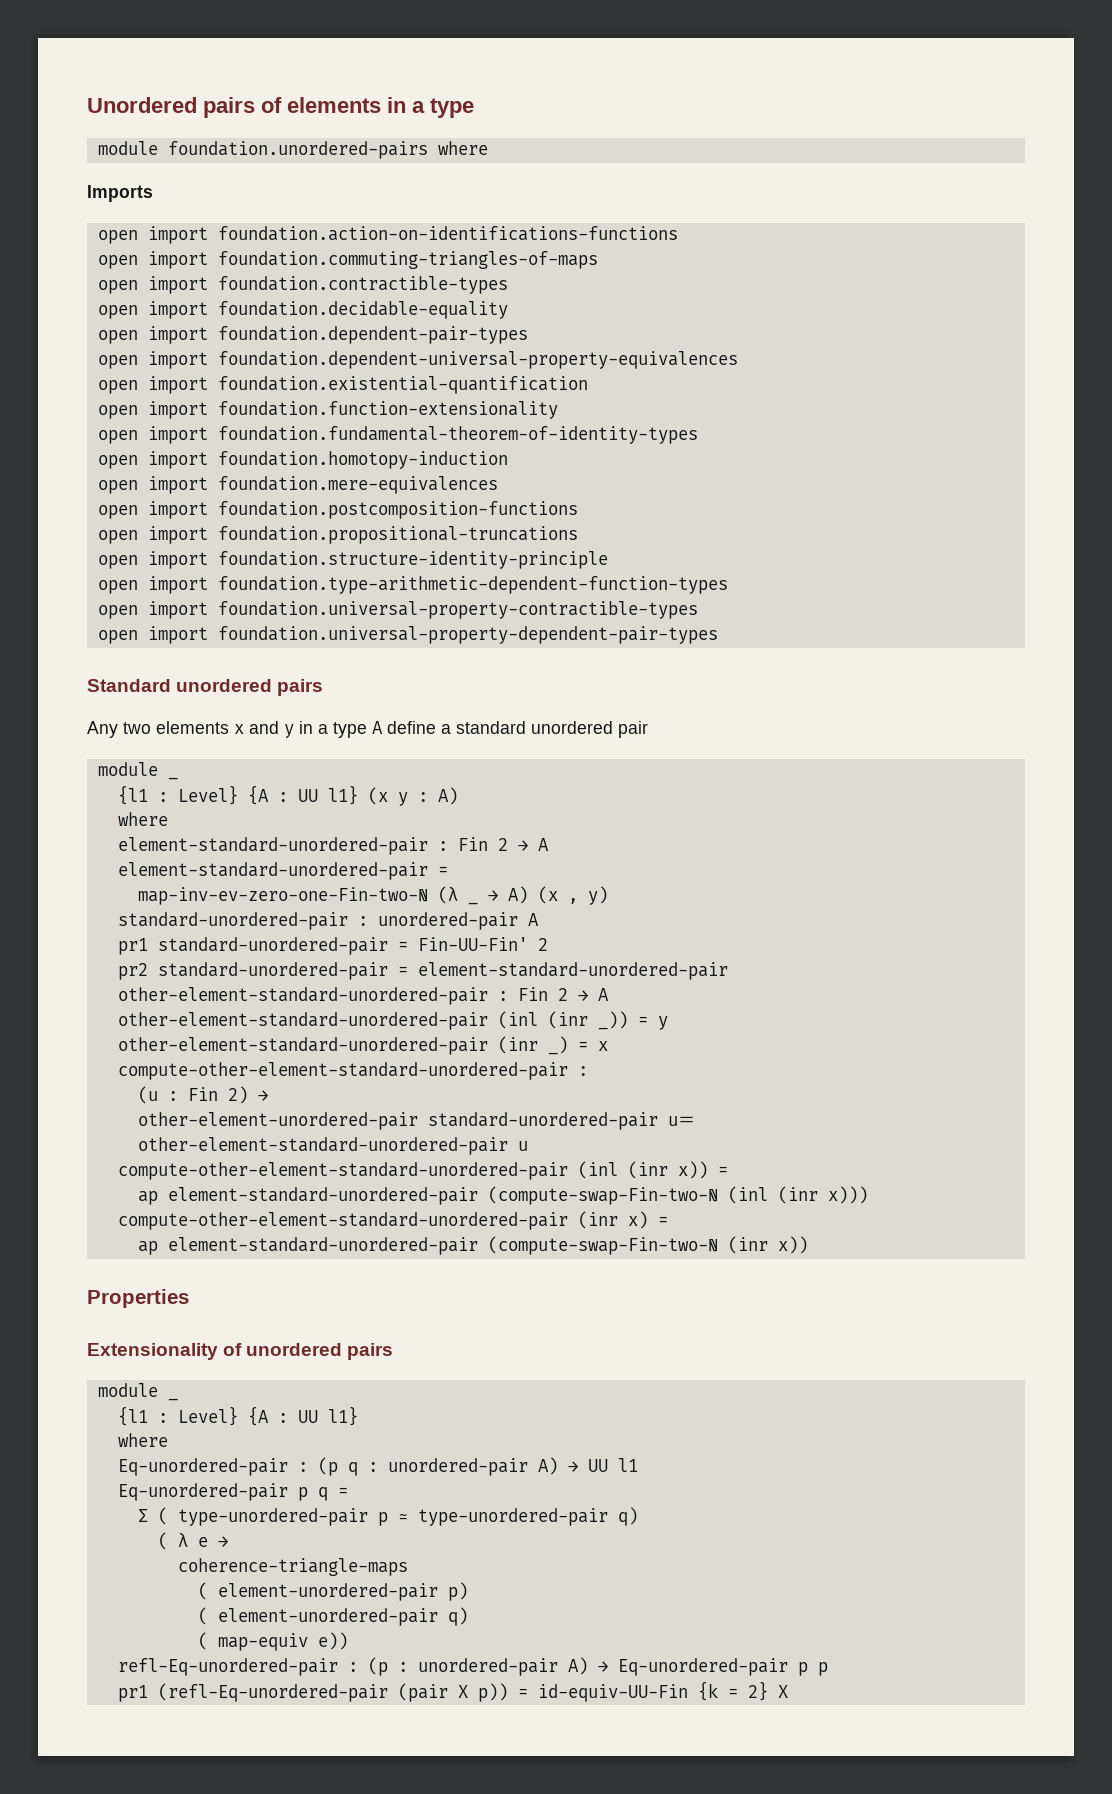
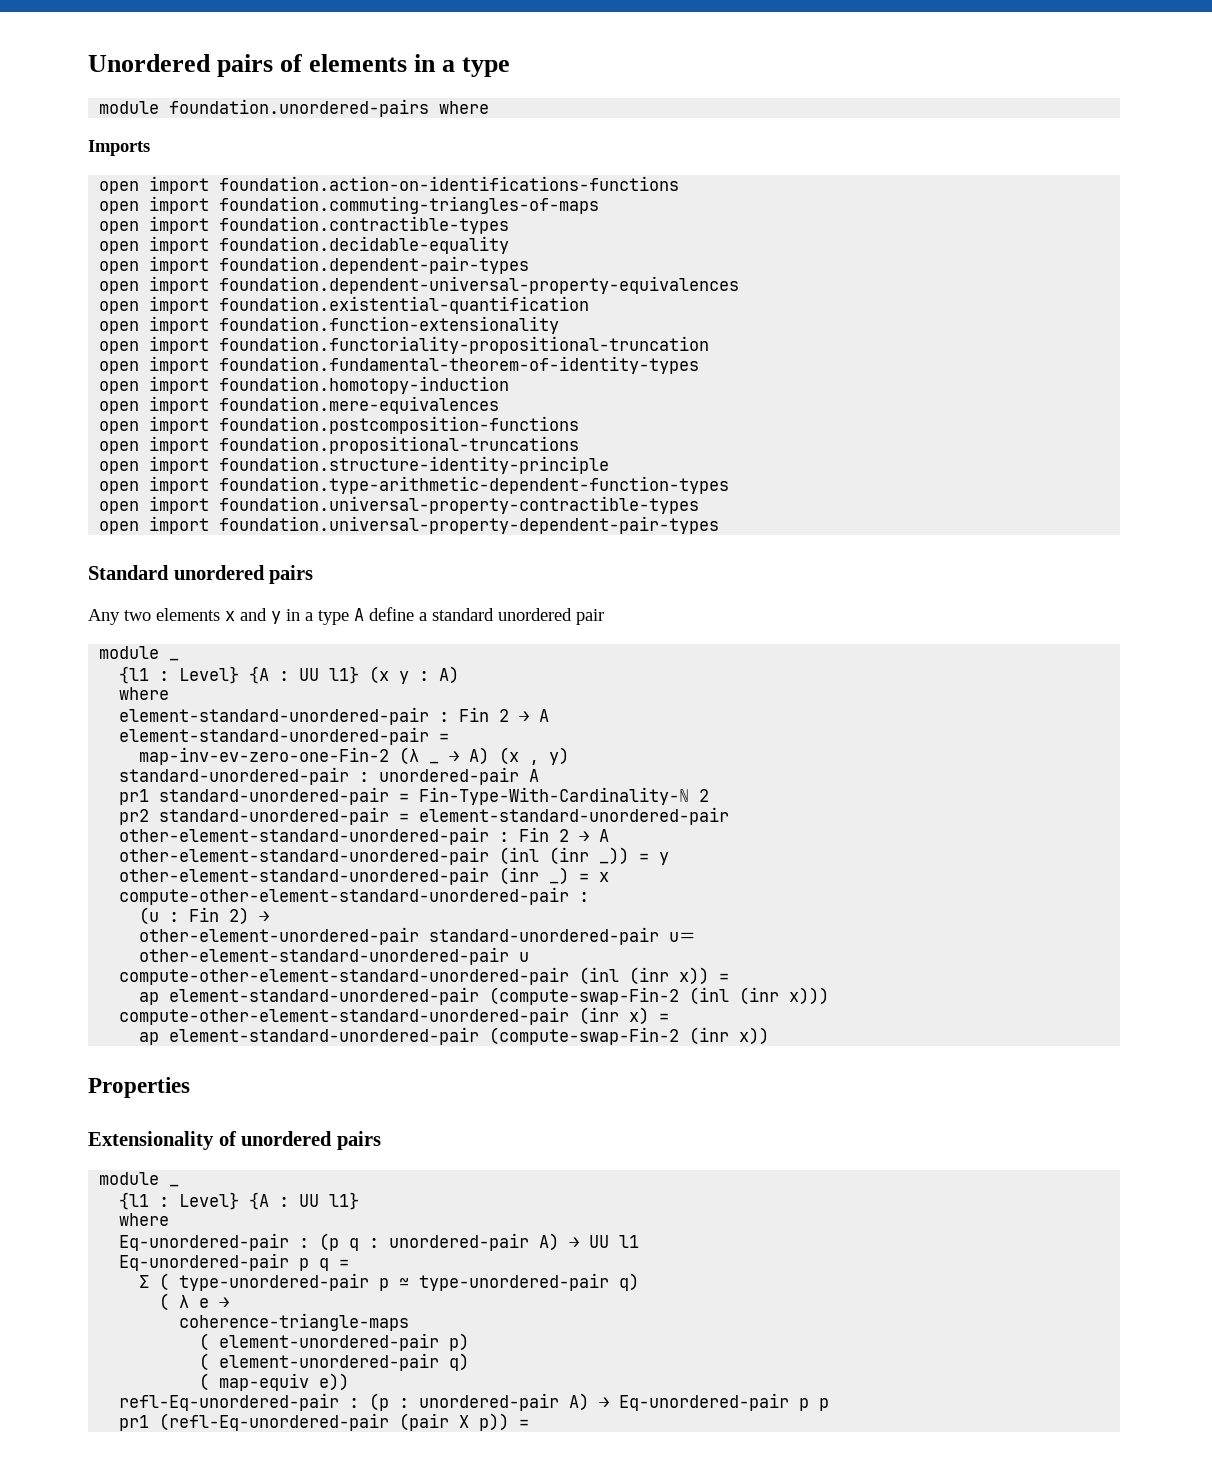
+ open import foundation.functoriality-propositional-truncation
- map-inv-ev-zero-one-Fin-two-ℕ (λ _ → A) (x , y)
+ map-inv-ev-zero-one-Fin-2 (λ _ → A) (x , y)
- pr1 standard-unordered-pair = Fin-UU-Fin' 2
+ pr1 standard-unordered-pair = Fin-Type-With-Cardinality-ℕ 2
- ap element-standard-unordered-pair (compute-swap-Fin-two-ℕ (inl (inr x)))
+ ap element-standard-unordered-pair (compute-swap-Fin-2 (inl (inr x)))
- ap element-standard-unordered-pair (compute-swap-Fin-two-ℕ (inr x))
+ ap element-standard-unordered-pair (compute-swap-Fin-2 (inr x))
- pr1 (refl-Eq-unordered-pair (pair X p)) = id-equiv-UU-Fin {k = 2} X
+ pr1 (refl-Eq-unordered-pair (pair X p)) =

